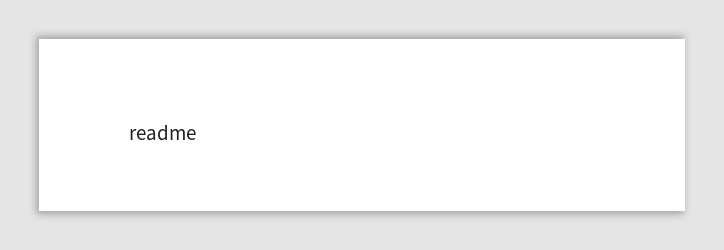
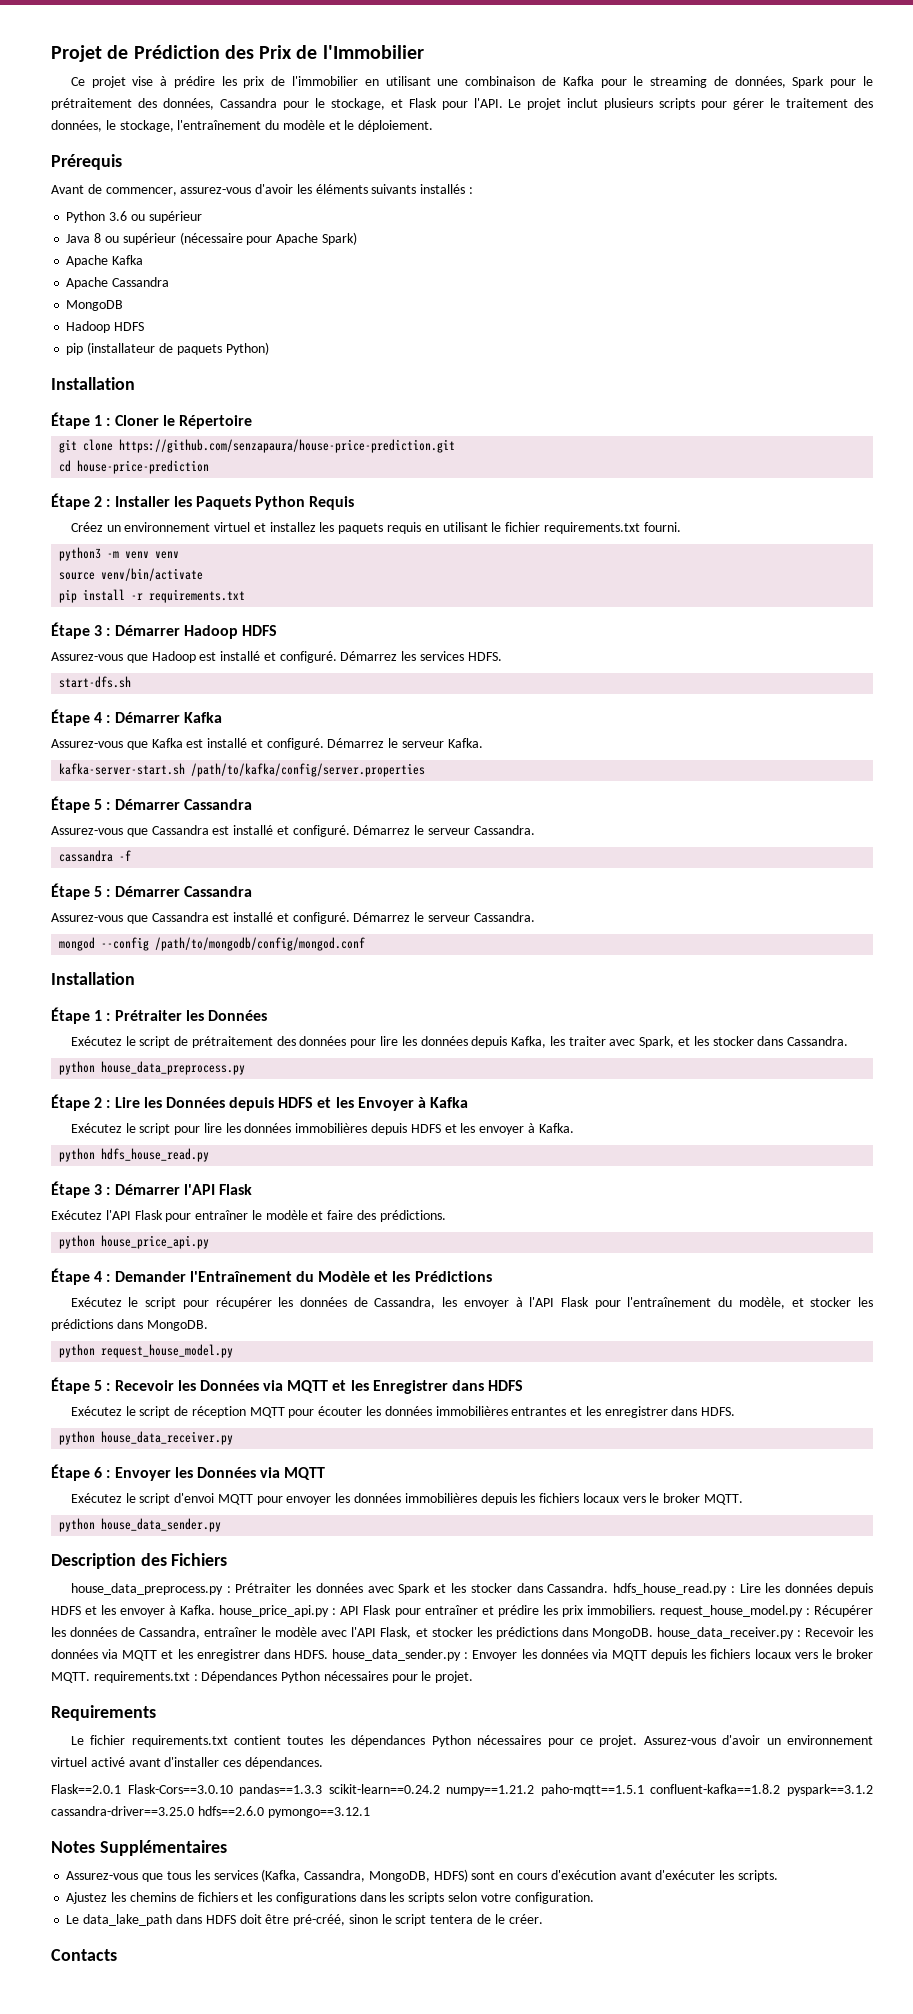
- readme
+ Projet de Prédiction des Prix de l'Immobilier
+ Ce projet vise à prédire les prix de l'immobilier en utilisant une combinaison de Kafka pour le streaming de données, Spark pour le prétraitement des données, Cassandra pour le stockage, et Flask pour l'API. Le projet inclut plusieurs scripts pour gérer le traitement des données, le stockage, l'entraînement du modèle et le déploiement.
+ Prérequis
+ Avant de commencer, assurez-vous d'avoir les éléments suivants installés :
+ Python 3.6 ou supérieur
+ Java 8 ou supérieur (nécessaire pour Apache Spark)
+ Apache Kafka
+ Apache Cassandra
+ MongoDB
+ Hadoop HDFS
+ pip (installateur de paquets Python)
+ Installation
+ Étape 1 : Cloner le Répertoire
+ git clone https://github.com/senzapaura/house-price-prediction.git
+ cd house-price-prediction
+ Étape 2 : Installer les Paquets Python Requis
+ Créez un environnement virtuel et installez les paquets requis en utilisant le fichier requirements.txt fourni.
+ python3 -m venv venv
+ source venv/bin/activate
+ pip install -r requirements.txt
+ Étape 3 : Démarrer Hadoop HDFS
+ Assurez-vous que Hadoop est installé et configuré. Démarrez les services HDFS.
+ start-dfs.sh
+ Étape 4 : Démarrer Kafka
+ Assurez-vous que Kafka est installé et configuré. Démarrez le serveur Kafka.
+ kafka-server-start.sh /path/to/kafka/config/server.properties
+ Étape 5 : Démarrer Cassandra
+ Assurez-vous que Cassandra est installé et configuré. Démarrez le serveur Cassandra.
+ cassandra -f
+ Étape 5 : Démarrer Cassandra
+ Assurez-vous que Cassandra est installé et configuré. Démarrez le serveur Cassandra.
+ mongod --config /path/to/mongodb/config/mongod.conf
+ Installation
+ Étape 1 : Prétraiter les Données
+ Exécutez le script de prétraitement des données pour lire les données depuis Kafka, les traiter avec Spark, et les stocker dans Cassandra.
+ python house_data_preprocess.py
+ Étape 2 : Lire les Données depuis HDFS et les Envoyer à Kafka
+ Exécutez le script pour lire les données immobilières depuis HDFS et les envoyer à Kafka.
+ python hdfs_house_read.py
+ Étape 3 : Démarrer l'API Flask
+ Exécutez l'API Flask pour entraîner le modèle et faire des prédictions.
+ python house_price_api.py
+ Étape 4 : Demander l'Entraînement du Modèle et les Prédictions
+ Exécutez le script pour récupérer les données de Cassandra, les envoyer à l'API Flask pour l'entraînement du modèle, et stocker les prédictions dans MongoDB.
+ python request_house_model.py
+ Étape 5 : Recevoir les Données via MQTT et les Enregistrer dans HDFS
+ Exécutez le script de réception MQTT pour écouter les données immobilières entrantes et les enregistrer dans HDFS.
+ python house_data_receiver.py
+ Étape 6 : Envoyer les Données via MQTT
+ Exécutez le script d'envoi MQTT pour envoyer les données immobilières depuis les fichiers locaux vers le broker MQTT.
+ python house_data_sender.py
+ Description des Fichiers
+ house_data_preprocess.py : Prétraiter les données avec Spark et les stocker dans Cassandra. hdfs_house_read.py : Lire les données depuis HDFS et les envoyer à Kafka. house_price_api.py : API Flask pour entraîner et prédire les prix immobiliers. request_house_model.py : Récupérer les données de Cassandra, entraîner le modèle avec l'API Flask, et stocker les prédictions dans MongoDB. house_data_receiver.py : Recevoir les données via MQTT et les enregistrer dans HDFS. house_data_sender.py : Envoyer les données via MQTT depuis les fichiers locaux vers le broker MQTT. requirements.txt : Dépendances Python nécessaires pour le projet.
+ Requirements
+ Le fichier requirements.txt contient toutes les dépendances Python nécessaires pour ce projet. Assurez-vous d'avoir un environnement virtuel activé avant d'installer ces dépendances.
+ Flask==2.0.1 Flask-Cors==3.0.10 pandas==1.3.3 scikit-learn==0.24.2 numpy==1.21.2 paho-mqtt==1.5.1 confluent-kafka==1.8.2 pyspark==3.1.2 cassandra-driver==3.25.0 hdfs==2.6.0 pymongo==3.12.1
+ Notes Supplémentaires
+ Assurez-vous que tous les services (Kafka, Cassandra, MongoDB, HDFS) sont en cours d'exécution avant d'exécuter les scripts.
+ Ajustez les chemins de fichiers et les configurations dans les scripts selon votre configuration.
+ Le data_lake_path dans HDFS doit être pré-créé, sinon le script tentera de le créer.
+ Contacts

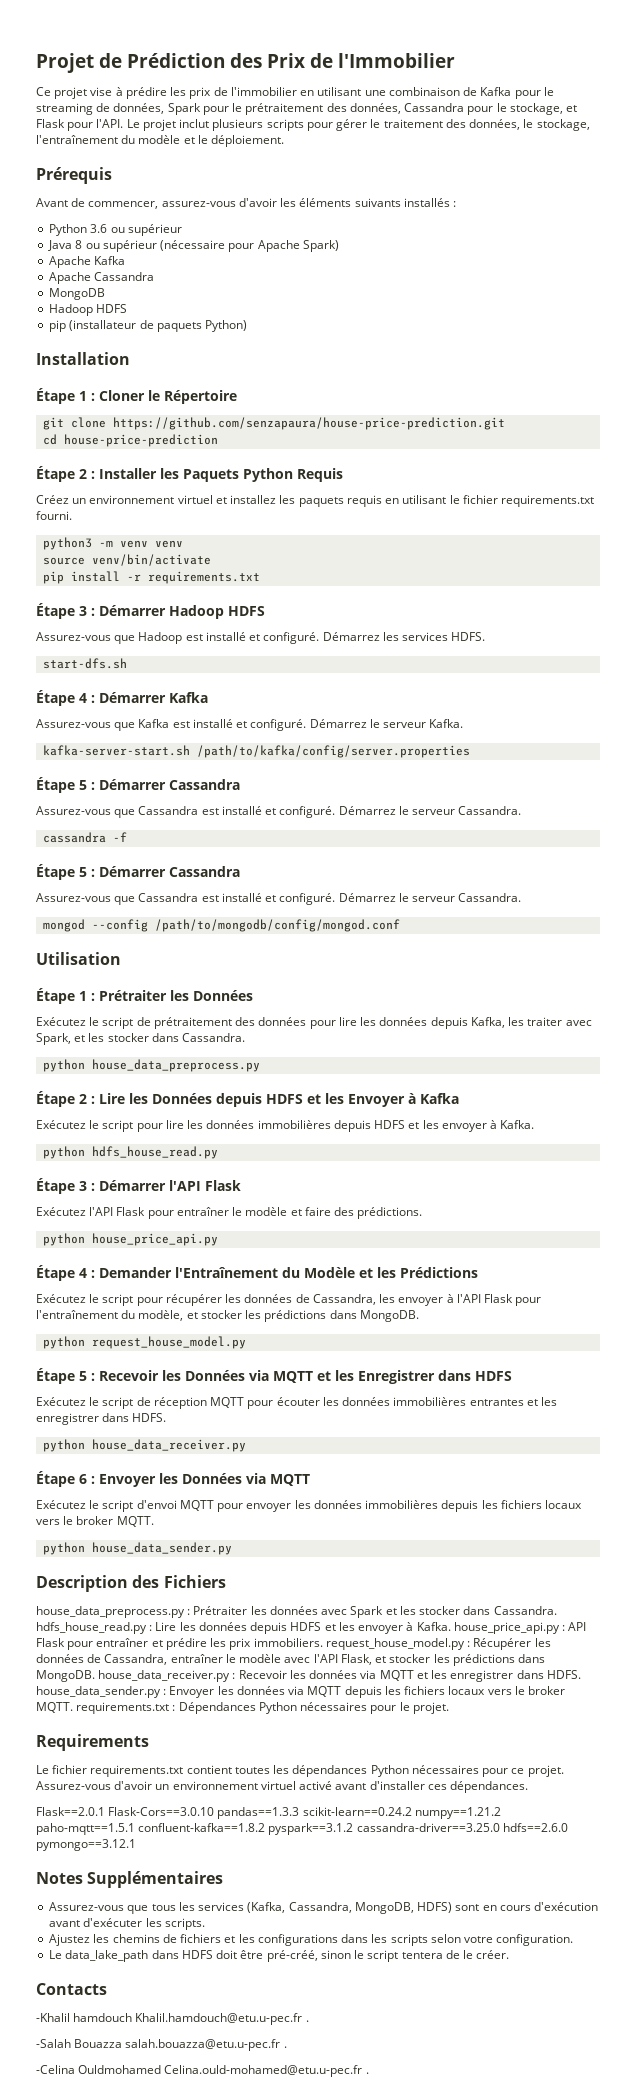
  mongod --config /path/to/mongodb/config/mongod.conf
- Installation
+ Utilisation
+ -Khalil hamdouch Khalil.hamdouch@etu.u-pec.fr .
+ -Salah Bouazza salah.bouazza@etu.u-pec.fr .
+ -Celina Ouldmohamed Celina.ould-mohamed@etu.u-pec.fr .

